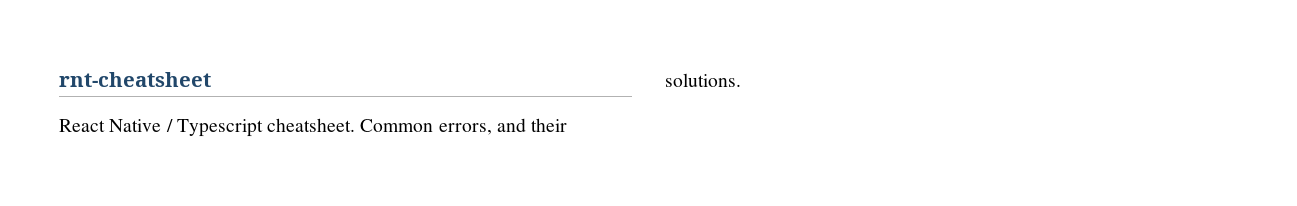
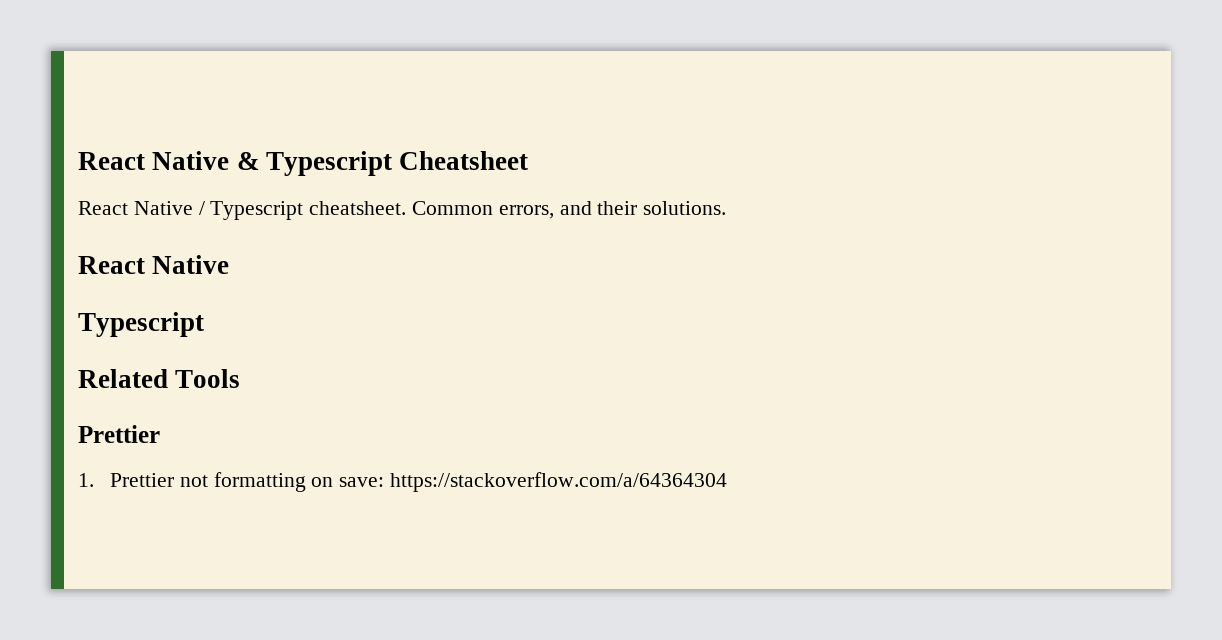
- rnt-cheatsheet
+ React Native & Typescript Cheatsheet
  Common errors, and their solutions.
+ React Native
+ Typescript
+ Related Tools
+ Prettier
+ 1. Prettier not formatting on save: https://stackoverflow.com/a/64364304

